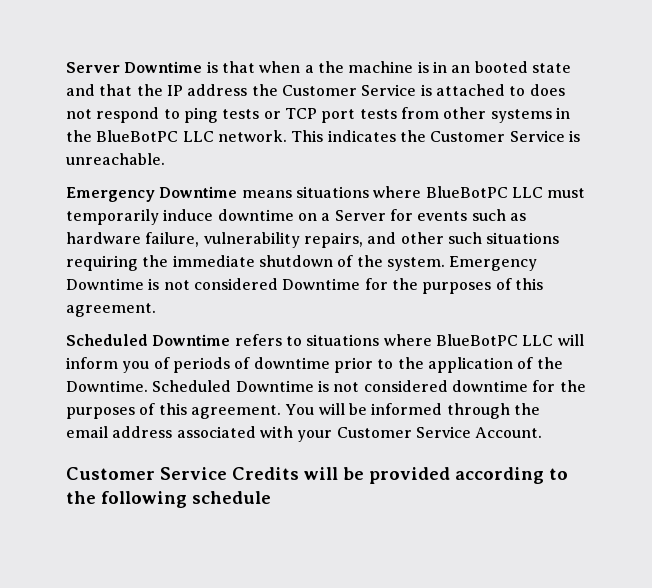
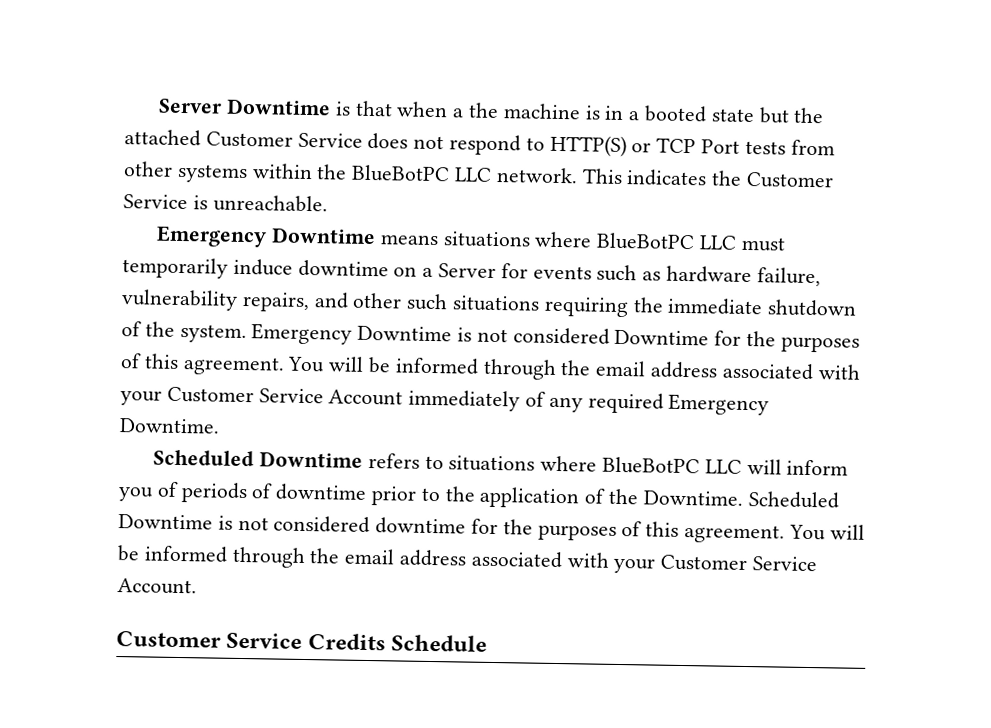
- Server Downtime is that when a the machine is in an booted state and that the IP address the Customer Service is attached to does not respond to ping tests or TCP port tests from other systems in the BlueBotPC LLC network.
+ Server Downtime is that when a the machine is in a booted state but the attached Customer Service does not respond to HTTP(S) or TCP Port tests from other systems within the BlueBotPC LLC network.
+ You will be informed through the email address associated with your Customer Service Account immediately of any required Emergency Downtime.
- Customer Service Credits will be provided according to the following schedule
+ Customer Service Credits Schedule

